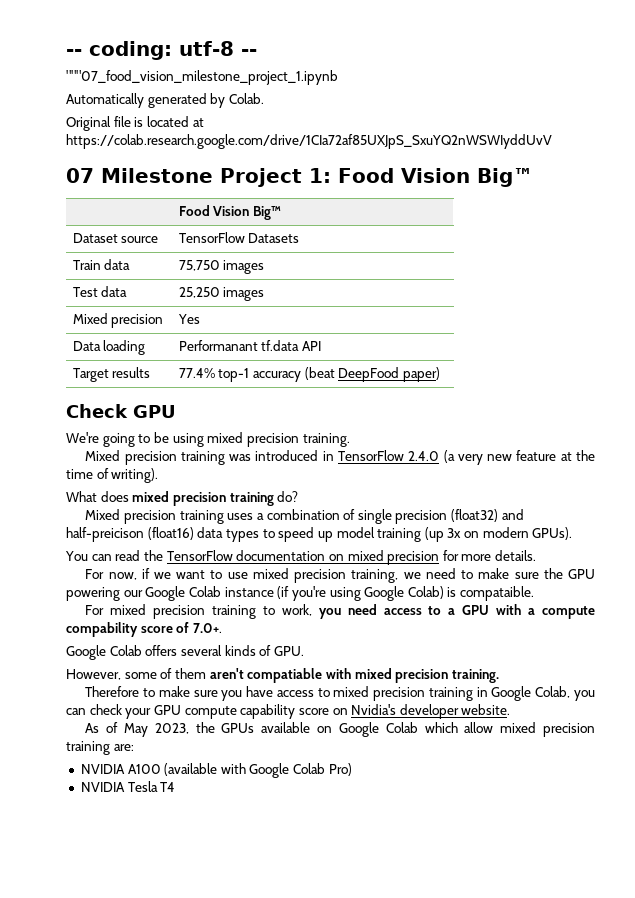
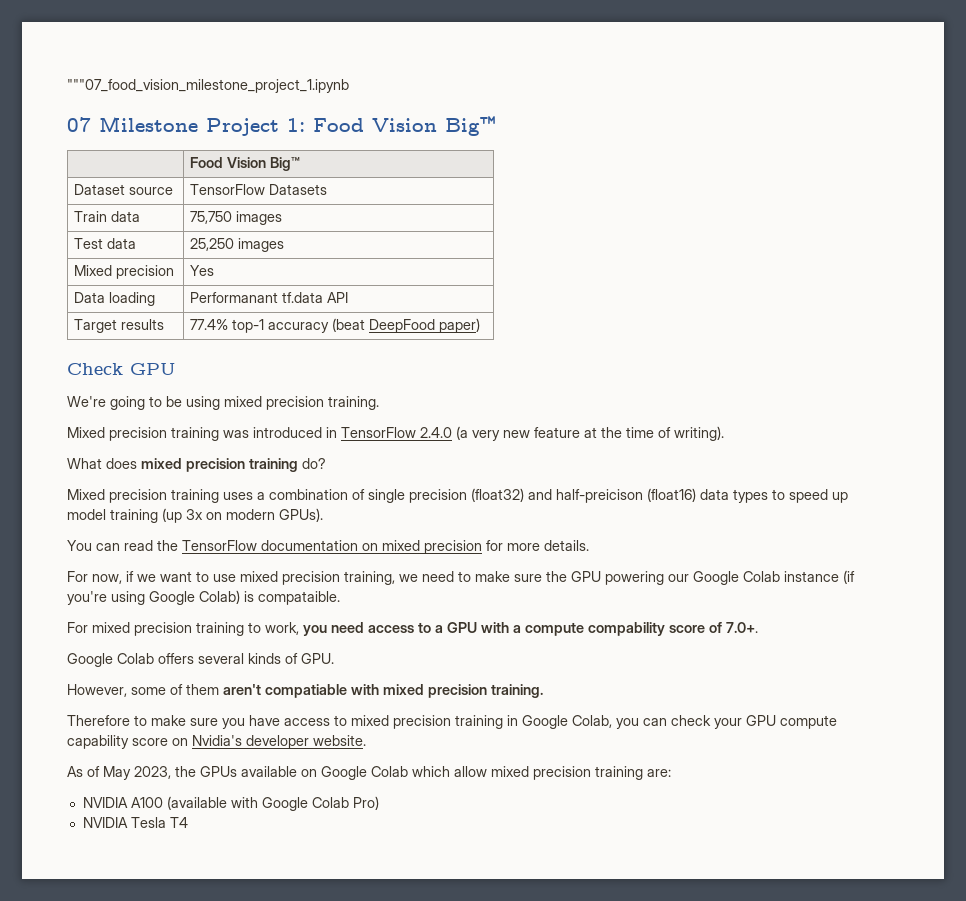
- -- coding: utf-8 --
  """07_food_vision_milestone_project_1.ipynb
- Automatically generated by Colab.
- Original file is located at https://colab.research.google.com/drive/1CIa72af85UXJpS_SxuYQ2nWSWIyddUvV

